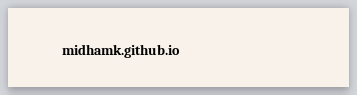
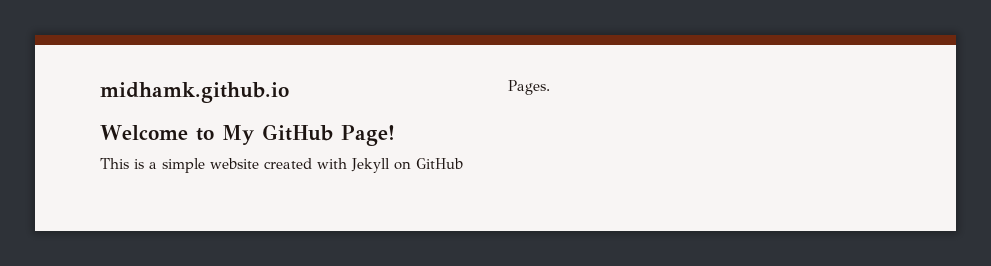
+ Welcome to My GitHub Page!
+ This is a simple website created with Jekyll on GitHub Pages.

